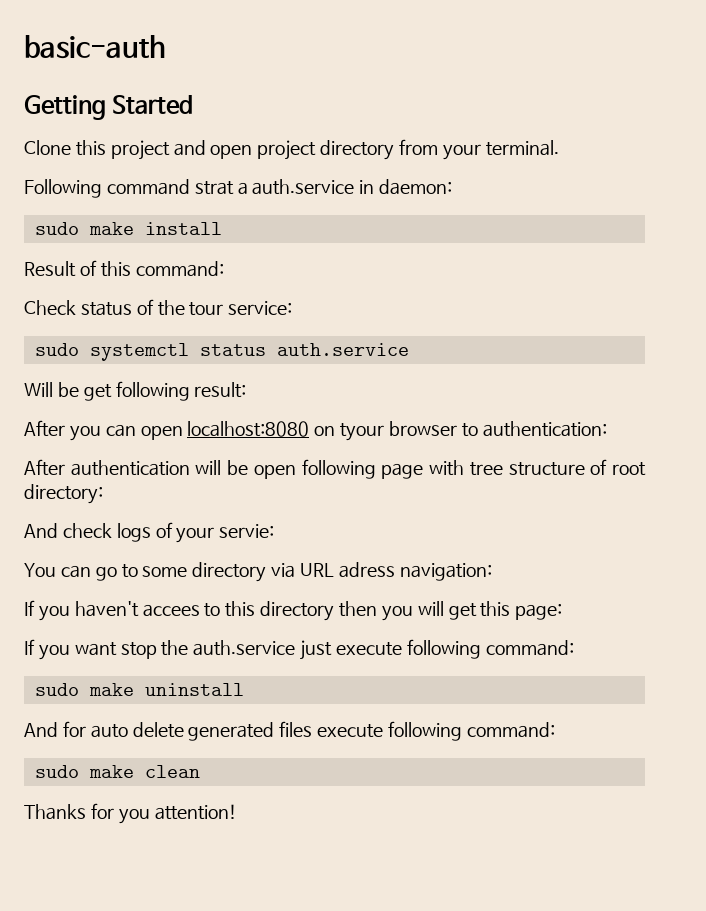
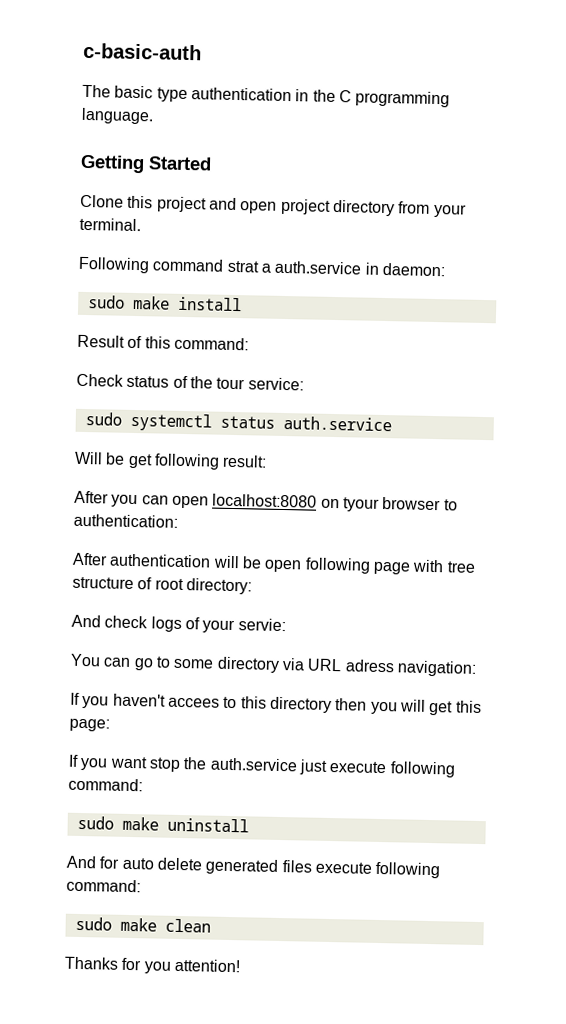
- basic-auth
+ c-basic-auth
+ The basic type authentication in the C programming language.

